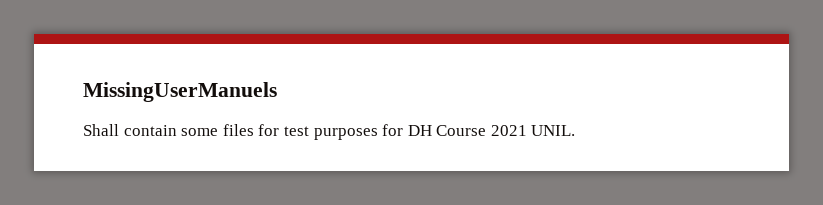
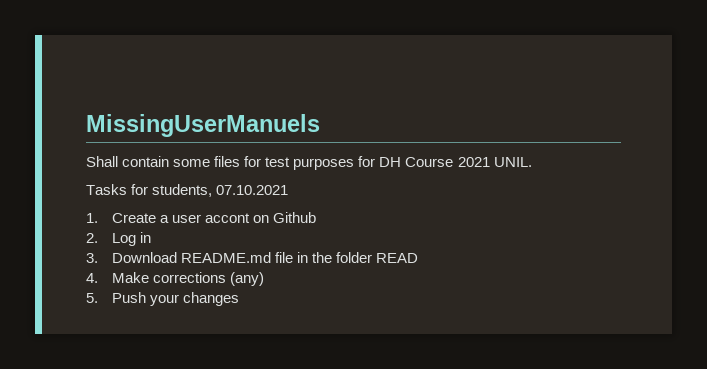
+ Tasks for students, 07.10.2021
+ 1. Create a user accont on Github
+ 2. Log in
+ 3. Download README.md file in the folder READ
+ 4. Make corrections (any)
+ 5. Push your changes

